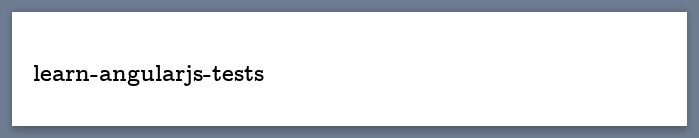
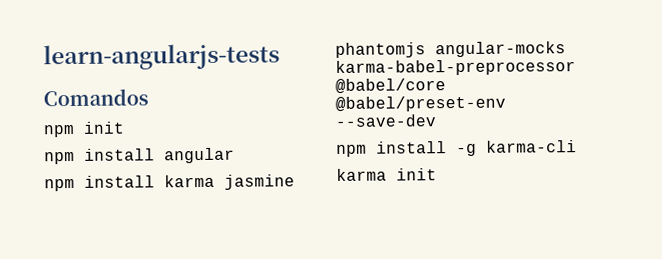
+ Comandos
+ npm init
+ npm install angular
+ npm install karma jasmine phantomjs angular-mocks karma-babel-preprocessor @babel/core @babel/preset-env --save-dev
+ npm install -g karma-cli
+ karma init

